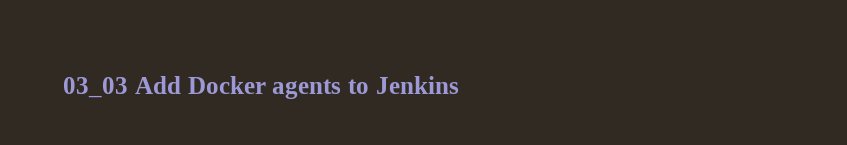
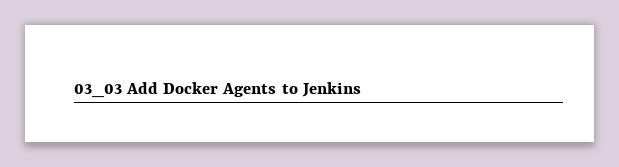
- 03_03 Add Docker agents to Jenkins
+ 03_03 Add Docker Agents to Jenkins

